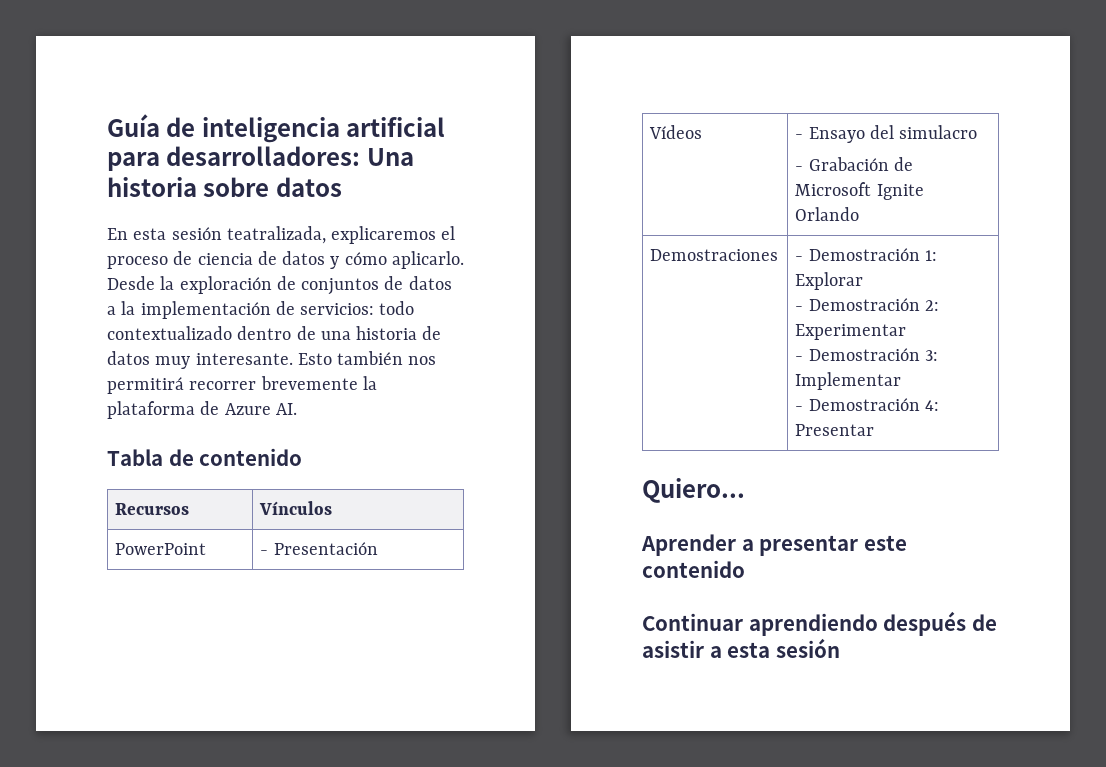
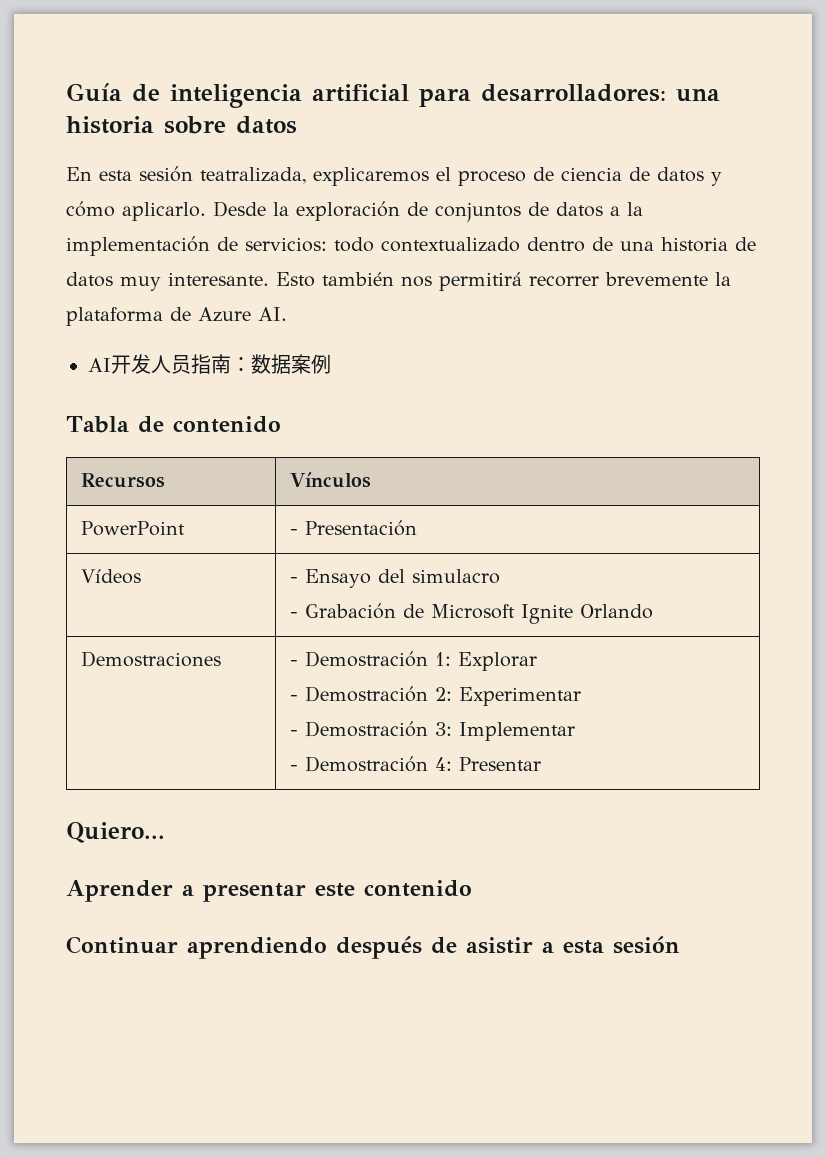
- Guía de inteligencia artificial para desarrolladores: Una historia sobre datos
+ Guía de inteligencia artificial para desarrolladores: una historia sobre datos
+ AI开发人员指南：数据案例

